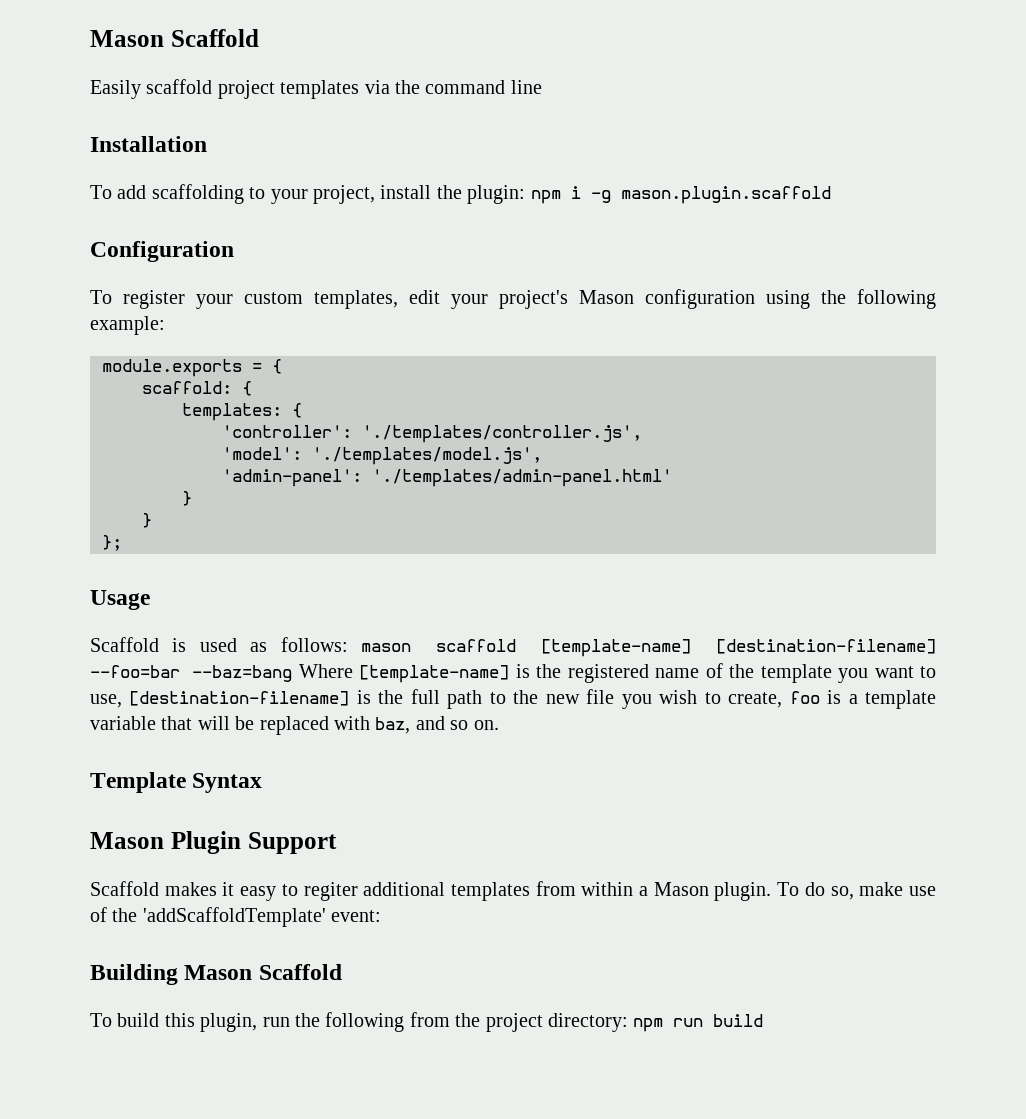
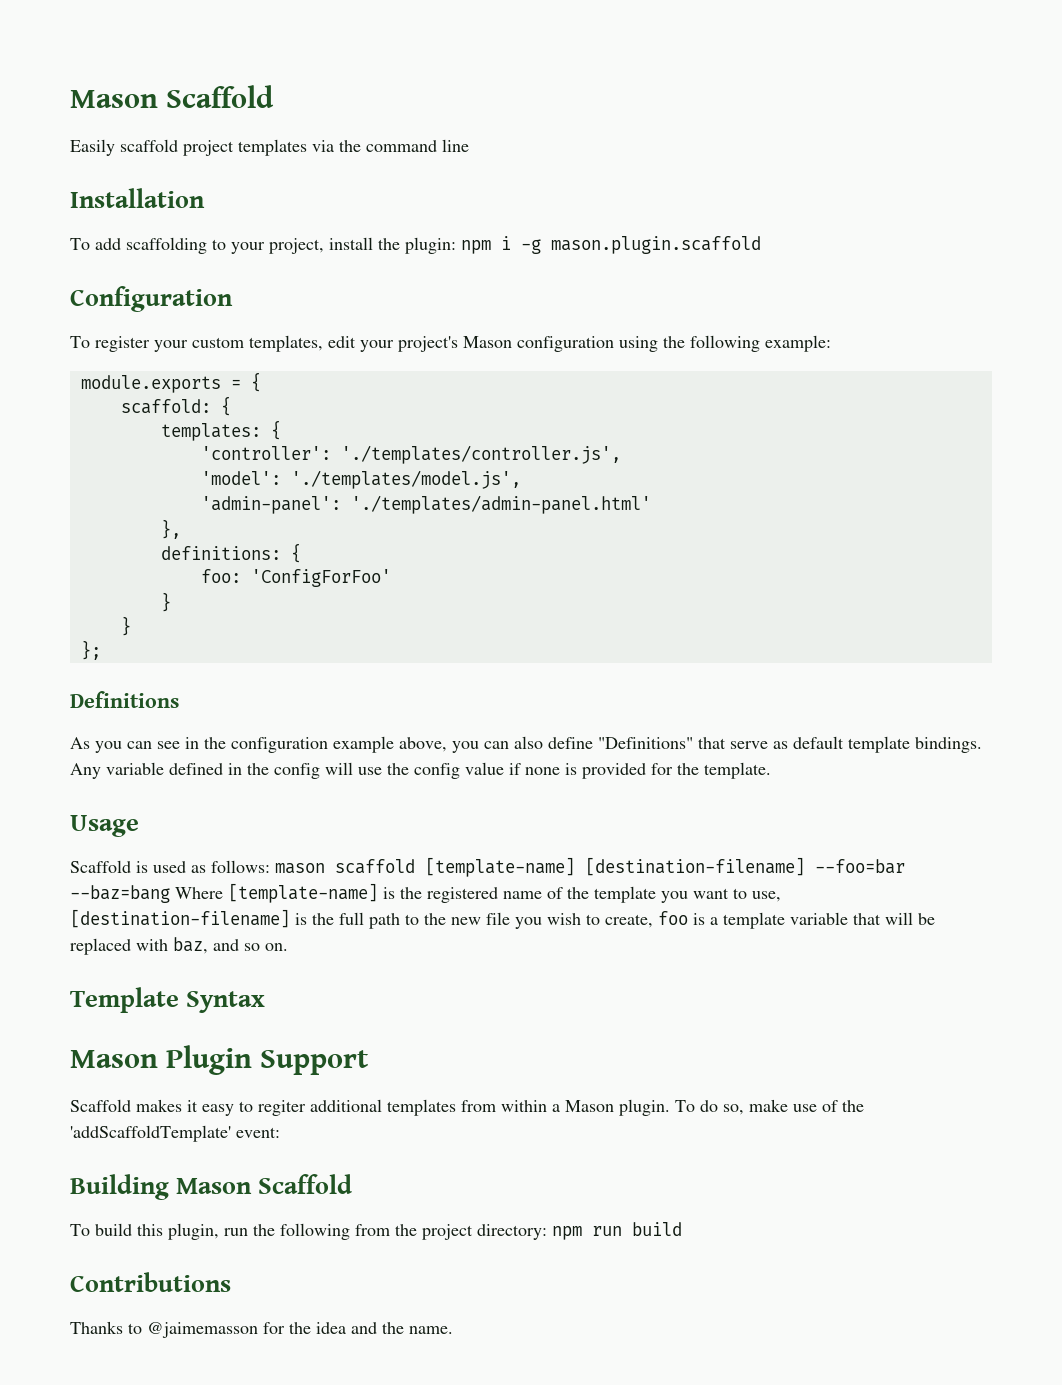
  'admin-panel': './templates/admin-panel.html'
+ },
+ definitions: {
+ foo: 'ConfigForFoo'
  }
  }
  };
+ Definitions
+ As you can see in the configuration example above, you can also define "Definitions" that serve as default template bindings. Any variable defined in the config will use the config value if none is provided for the template.
+ Contributions
+ Thanks to @jaimemasson for the idea and the name.

